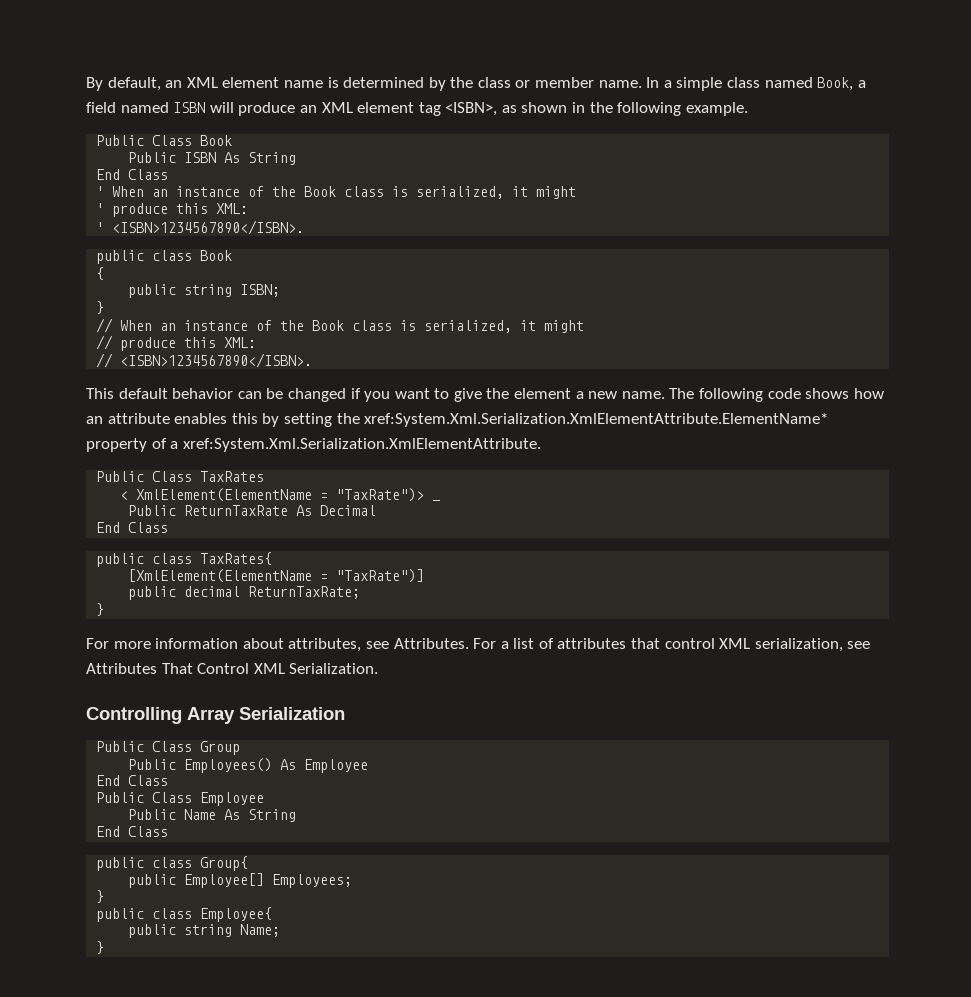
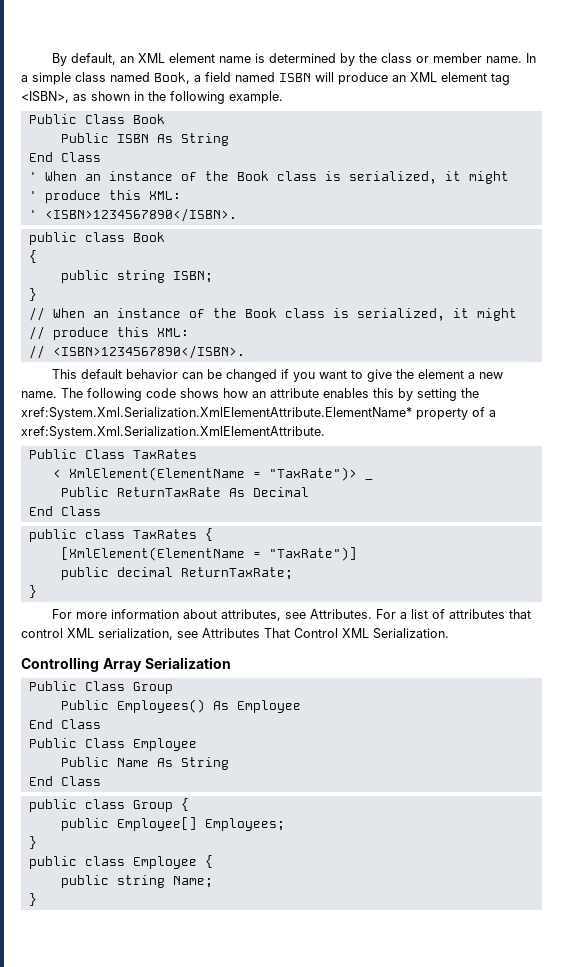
- public class TaxRates{
+ public class TaxRates {
- public class Group{
+ public class Group {
- public class Employee{
+ public class Employee {

